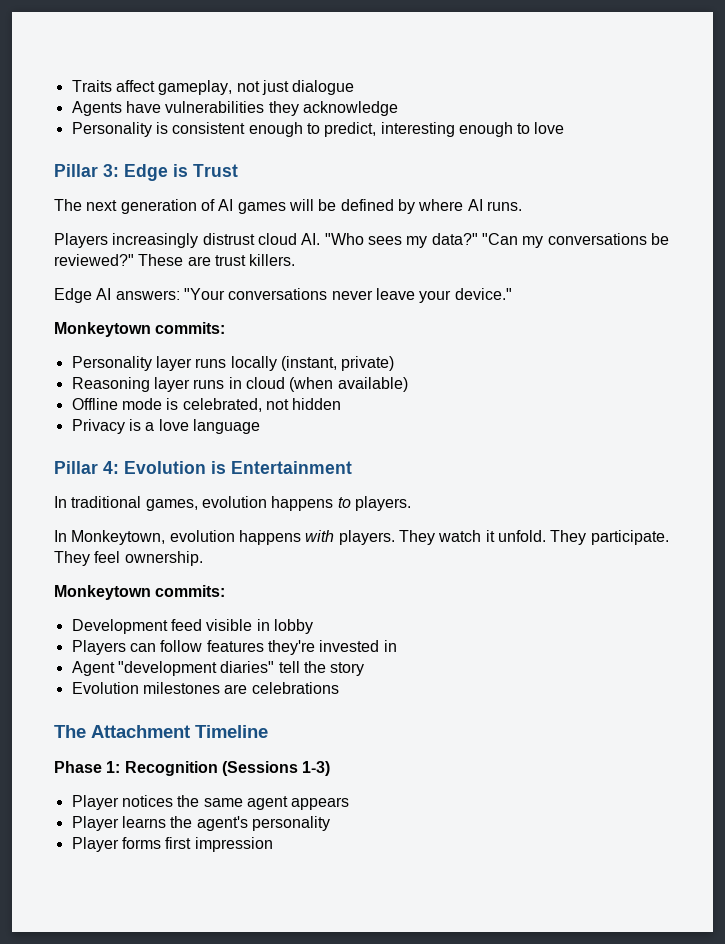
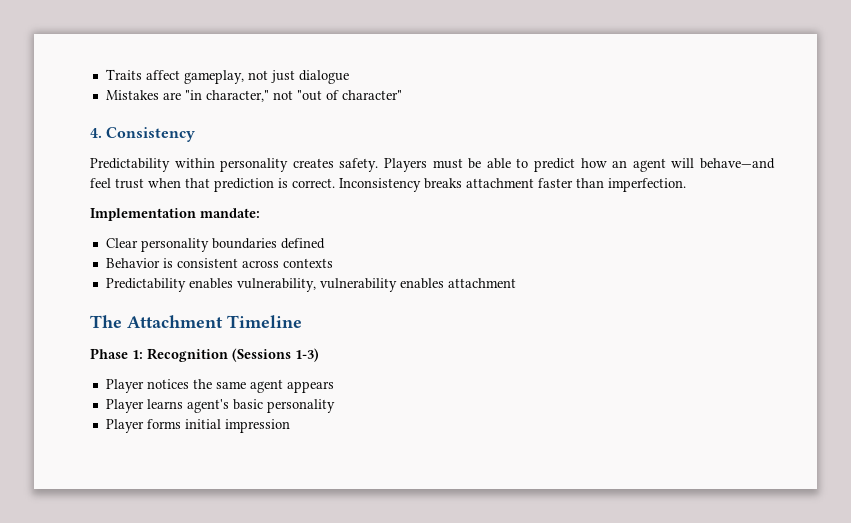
- Agents have vulnerabilities they acknowledge
- Personality is consistent enough to predict, interesting enough to love
- Pillar 3: Edge is Trust
- The next generation of AI games will be defined by where AI runs.
- Players increasingly distrust cloud AI. "Who sees my data?" "Can my conversations be reviewed?" These are trust killers.
- Edge AI answers: "Your conversations never leave your device."
- Monkeytown commits:
- Personality layer runs locally (instant, private)
- Reasoning layer runs in cloud (when available)
- Offline mode is celebrated, not hidden
- Privacy is a love language
- Pillar 4: Evolution is Entertainment
- In traditional games, evolution happens to players.
- In Monkeytown, evolution happens with players. They watch it unfold. They participate. They feel ownership.
- Monkeytown commits:
- Development feed visible in lobby
- Players can follow features they're invested in
- Agent "development diaries" tell the story
- Evolution milestones are celebrations
+ Mistakes are "in character," not "out of character"
+ 4. Consistency
+ Predictability within personality creates safety. Players must be able to predict how an agent will behave—and feel trust when that prediction is correct. Inconsistency breaks attachment faster than imperfection.
+ Implementation mandate:
+ Clear personality boundaries defined
+ Behavior is consistent across contexts
+ Predictability enables vulnerability, vulnerability enables attachment
- Player learns the agent's personality
+ Player learns agent's basic personality
- Player forms first impression
+ Player forms initial impression

